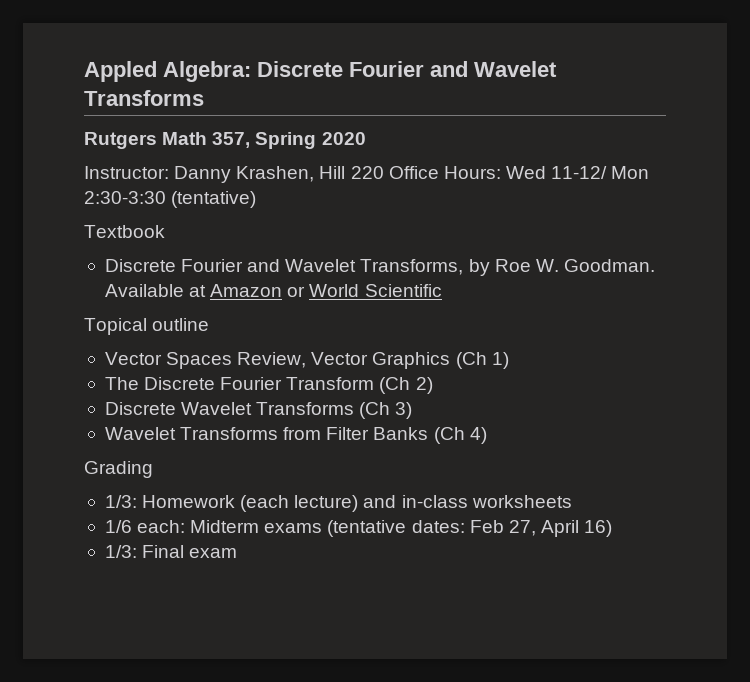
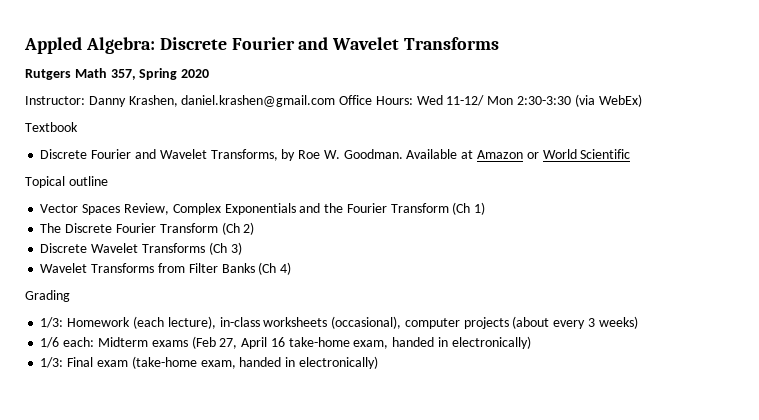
- Instructor: Danny Krashen, Hill 220 Office Hours: Wed 11-12/ Mon 2:30-3:30 (tentative)
+ Instructor: Danny Krashen, daniel.krashen@gmail.com Office Hours: Wed 11-12/ Mon 2:30-3:30 (via WebEx)
- Vector Spaces Review, Vector Graphics (Ch 1)
+ Vector Spaces Review, Complex Exponentials and the Fourier Transform (Ch 1)
- 1/3: Homework (each lecture) and in-class worksheets
- 1/6 each: Midterm exams (tentative dates: Feb 27, April 16)
- 1/3: Final exam
+ 1/3: Homework (each lecture), in-class worksheets (occasional), computer projects (about every 3 weeks)
+ 1/6 each: Midterm exams (Feb 27, April 16 take-home exam, handed in electronically)
+ 1/3: Final exam (take-home exam, handed in electronically)

